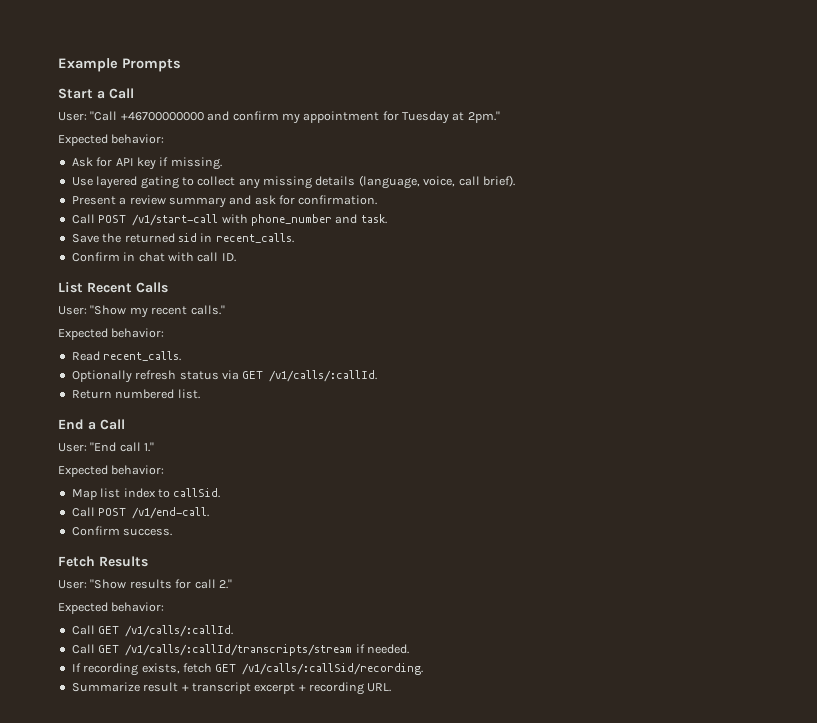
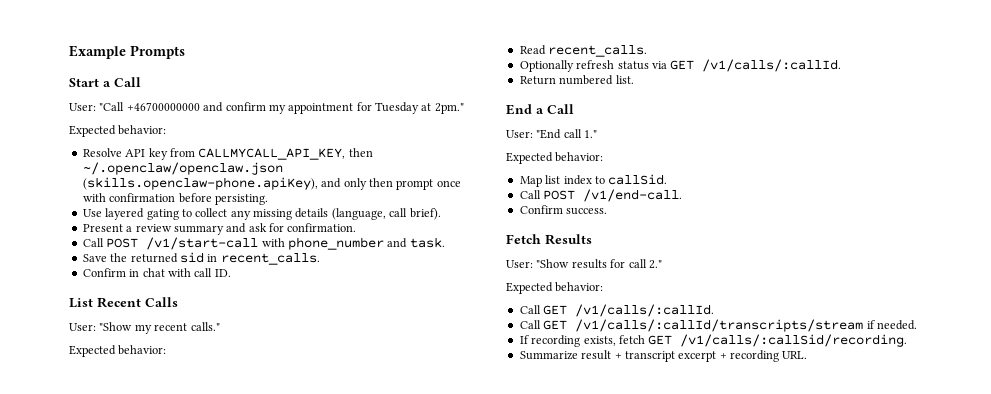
- Ask for API key if missing.
+ Resolve API key from CALLMYCALL_API_KEY, then ~/.openclaw/openclaw.json (skills.openclaw-phone.apiKey), and only then prompt once with confirmation before persisting.
- Use layered gating to collect any missing details (language, voice, call brief).
+ Use layered gating to collect any missing details (language, call brief).

